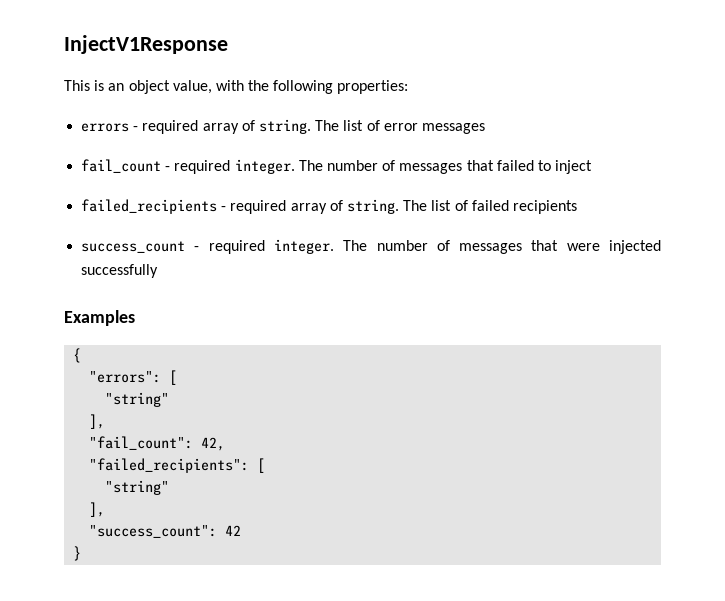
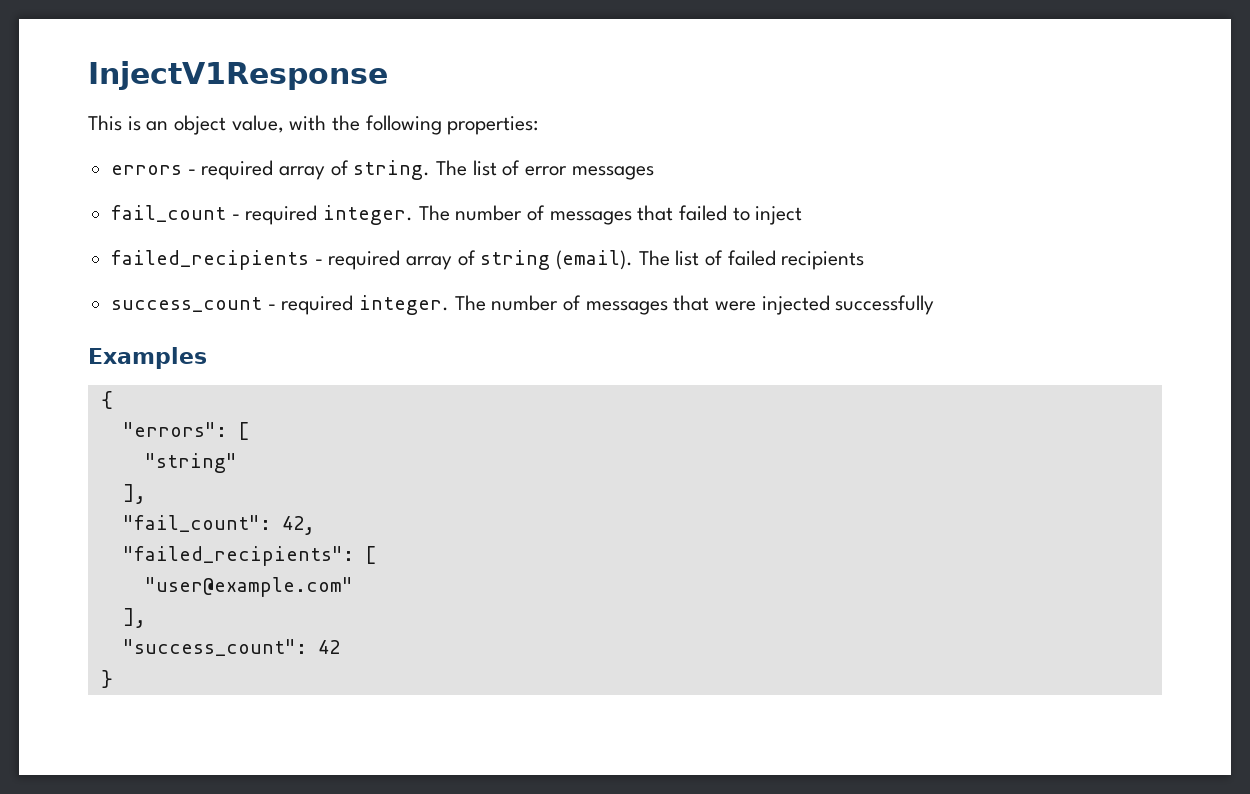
- failed_recipients - required array of string.
+ failed_recipients - required array of string (email).
  "failed_recipients": [
- "string"
+ "user@example.com"

